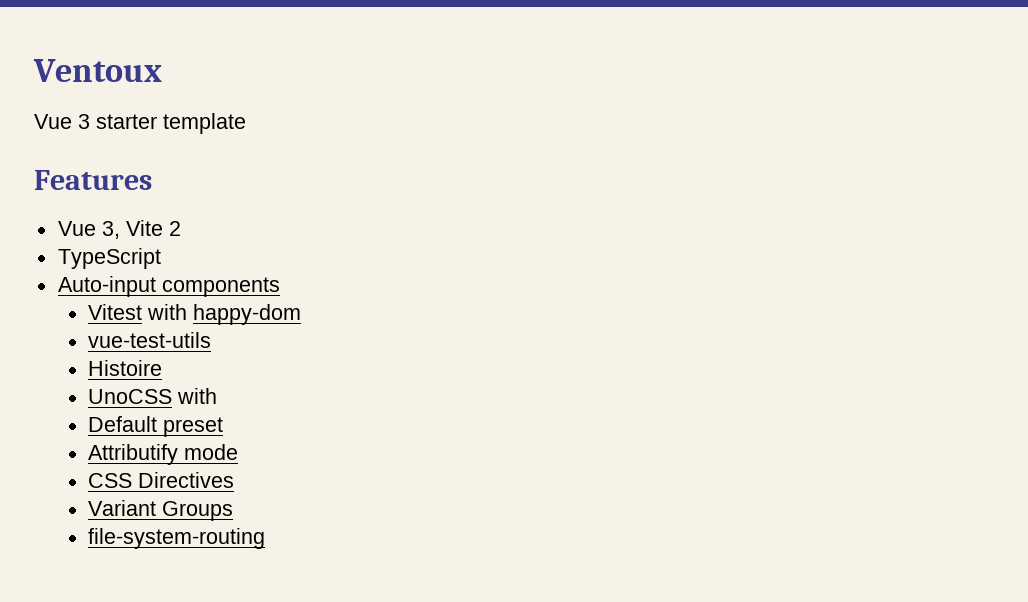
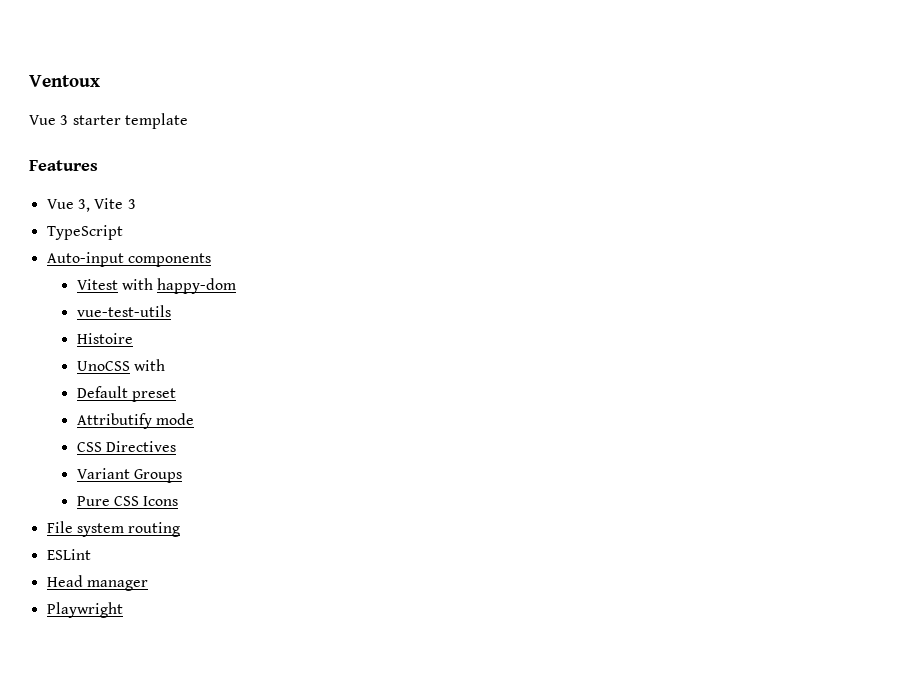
- Vue 3, Vite 2
+ Vue 3, Vite 3
- file-system-routing
+ Pure CSS Icons
+ File system routing
+ ESLint
+ Head manager
+ Playwright

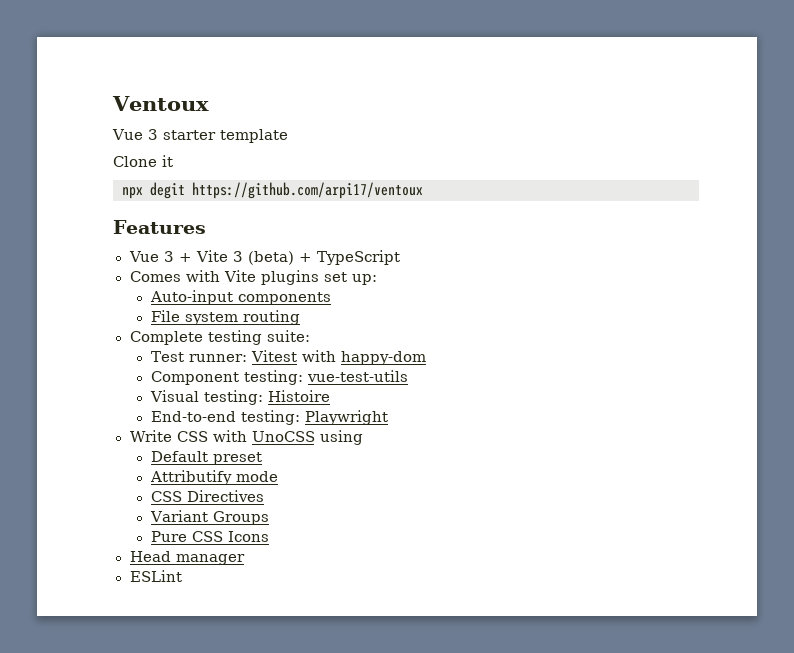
+ Clone it
+ npx degit https://github.com/arpi17/ventoux
- Vue 3, Vite 3
- TypeScript
+ Vue 3 + Vite 3 (beta) + TypeScript
+ Comes with Vite plugins set up:
  Auto-input components
- Vitest with happy-dom
+ File system routing
+ Complete testing suite:
+ Test runner: Vitest with happy-dom
- vue-test-utils
+ Component testing: vue-test-utils
- Histoire
+ Visual testing: Histoire
- UnoCSS with
+ End-to-end testing: Playwright
+ Write CSS with UnoCSS using
- File system routing
- ESLint
- Playwright
+ ESLint

